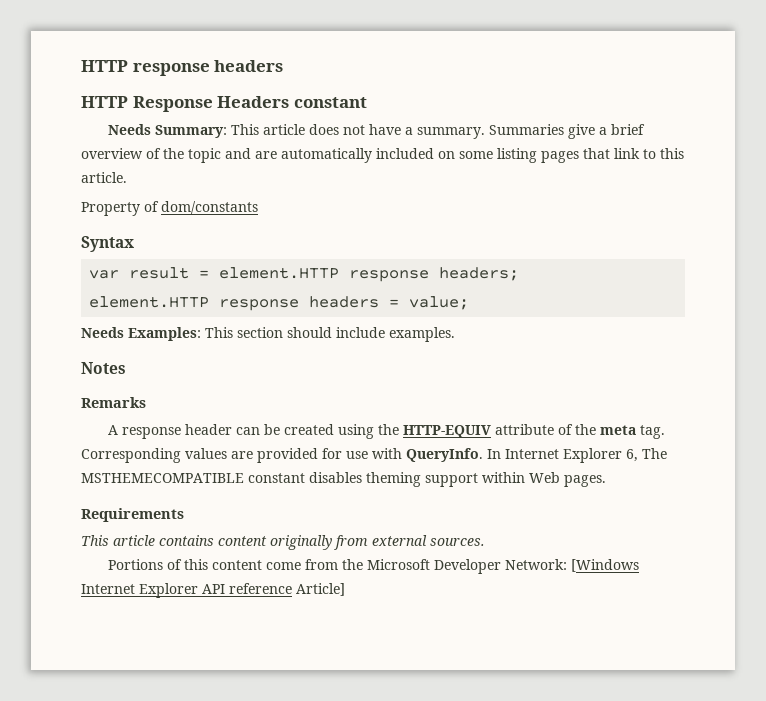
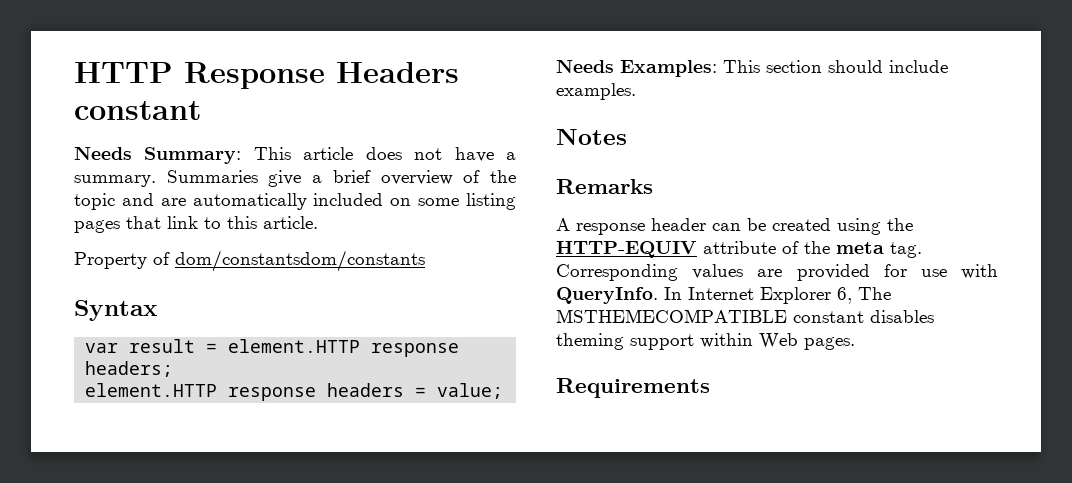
- HTTP response headers
- Property of dom/constants
+ Property of dom/constantsdom/constants
- This article contains content originally from external sources.
- Portions of this content come from the Microsoft Developer Network: [Windows Internet Explorer API reference Article]

